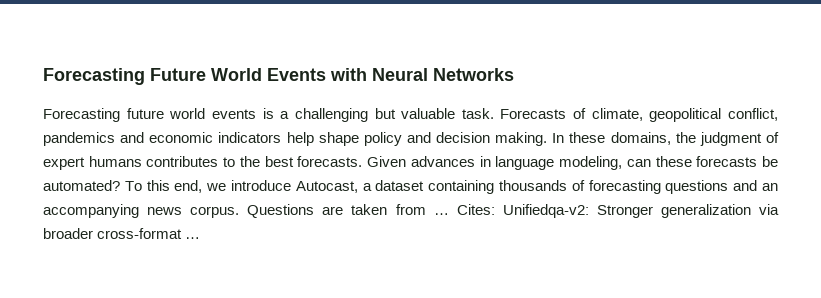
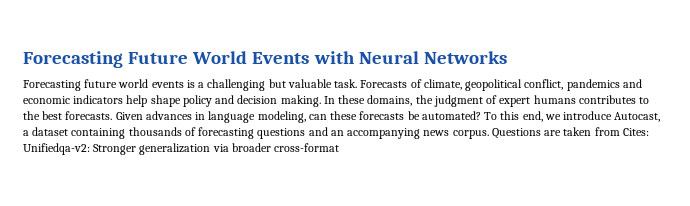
- Questions are taken from … Cites: Unifiedqa-v2: Stronger generalization via broader cross-format …
+ Questions are taken from Cites: Unifiedqa-v2: Stronger generalization via broader cross-format

